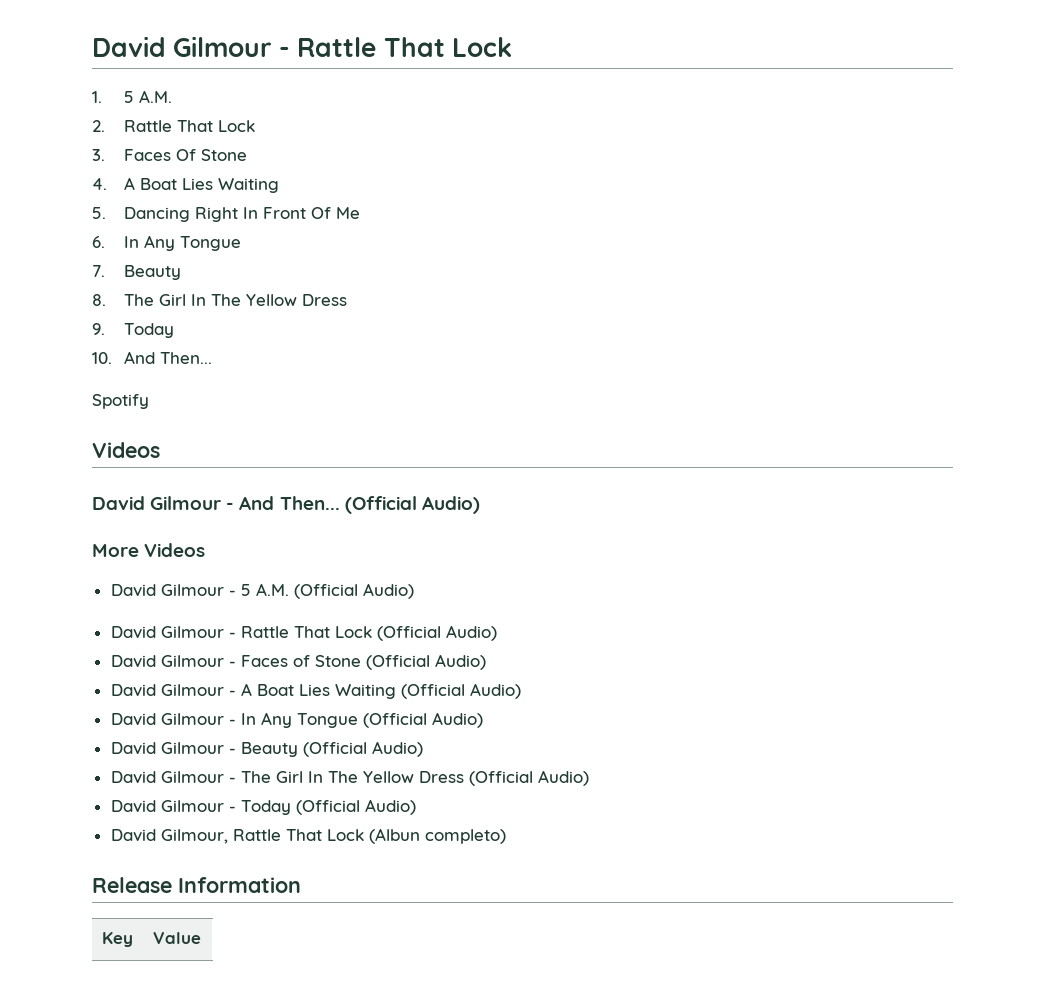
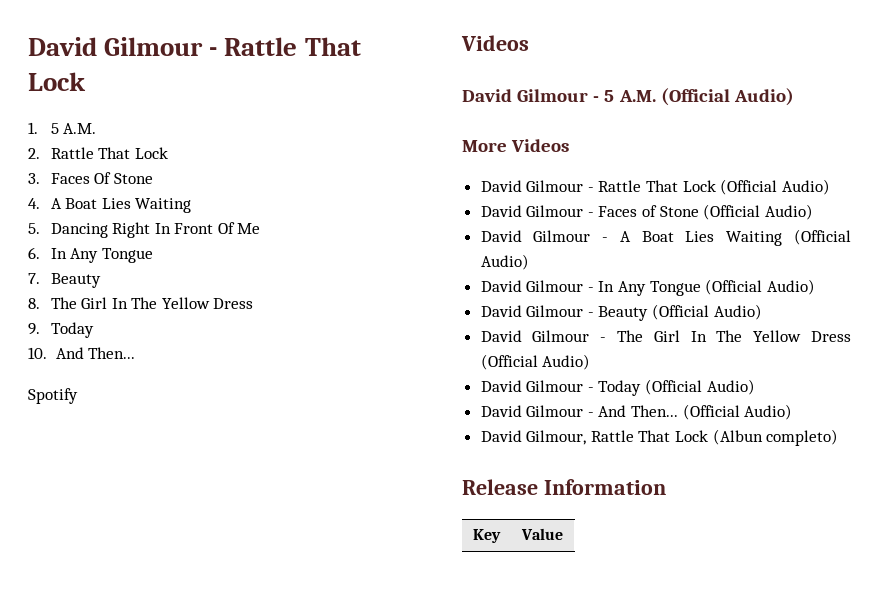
- David Gilmour - And Then... (Official Audio)
+ David Gilmour - 5 A.M. (Official Audio)
- David Gilmour - 5 A.M. (Official Audio)
+ David Gilmour - And Then... (Official Audio)

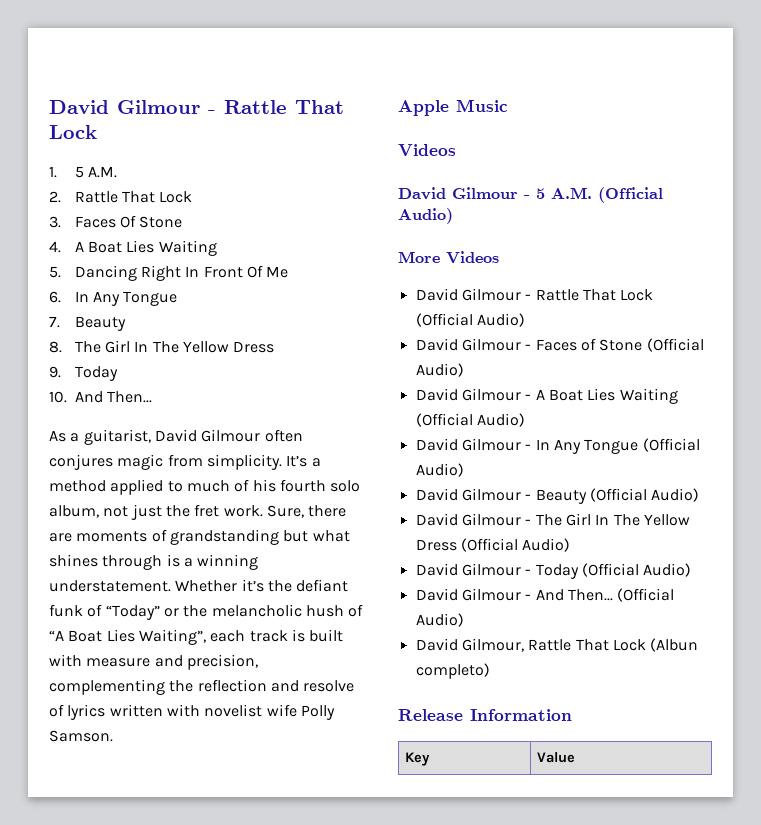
- Spotify
+ As a guitarist, David Gilmour often conjures magic from simplicity. It’s a method applied to much of his fourth solo album, not just the fret work. Sure, there are moments of grandstanding but what shines through is a winning understatement. Whether it’s the defiant funk of “Today” or the melancholic hush of “A Boat Lies Waiting”, each track is built with measure and precision, complementing the reflection and resolve of lyrics written with novelist wife Polly Samson.
+ Apple Music

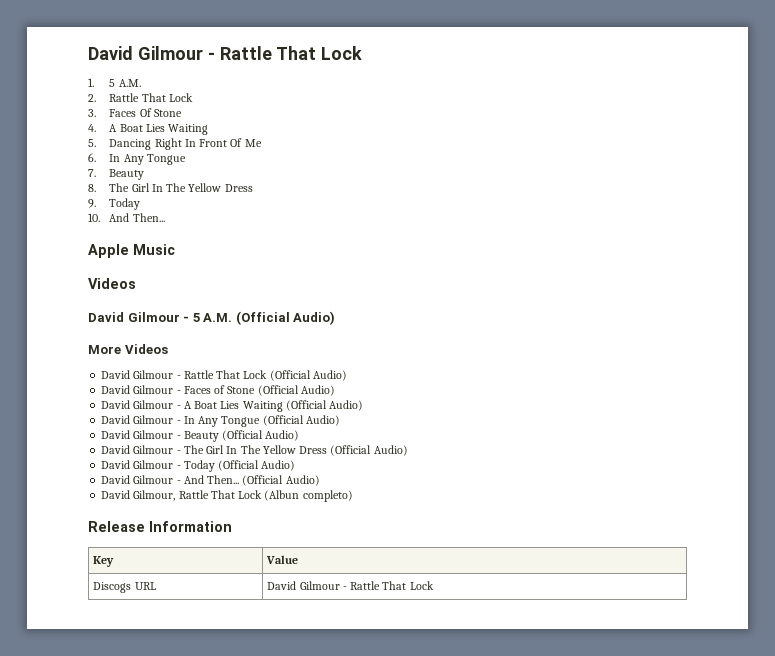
- As a guitarist, David Gilmour often conjures magic from simplicity. It’s a method applied to much of his fourth solo album, not just the fret work. Sure, there are moments of grandstanding but what shines through is a winning understatement. Whether it’s the defiant funk of “Today” or the melancholic hush of “A Boat Lies Waiting”, each track is built with measure and precision, complementing the reflection and resolve of lyrics written with novelist wife Polly Samson.
+ Discogs URL | David Gilmour - Rattle That Lock

